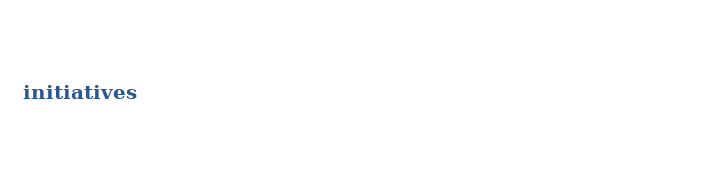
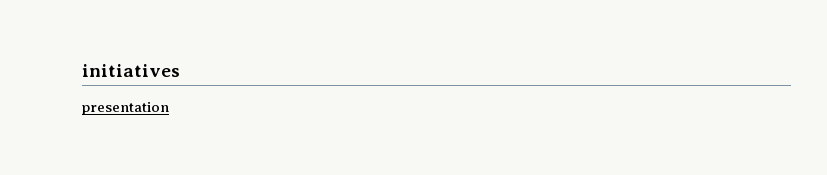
+ presentation

